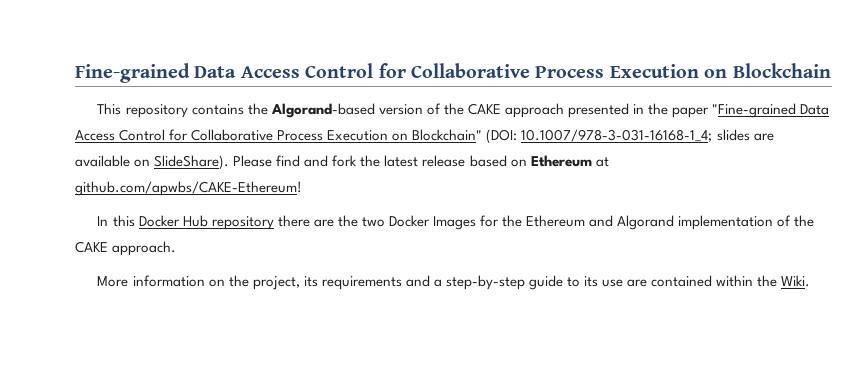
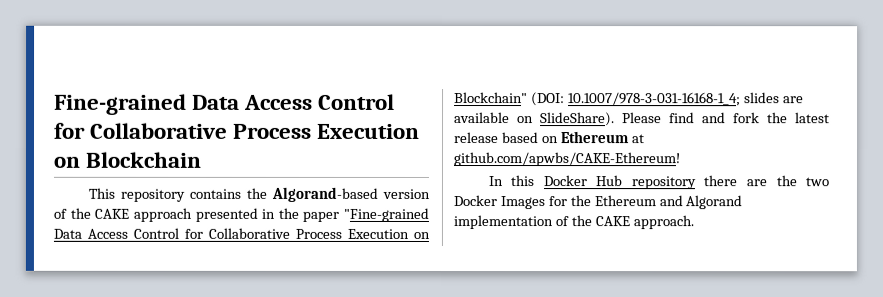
- More information on the project, its requirements and a step-by-step guide to its use are contained within the Wiki.

